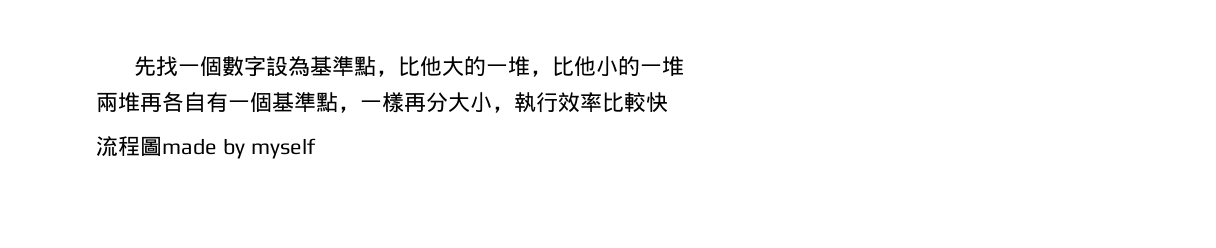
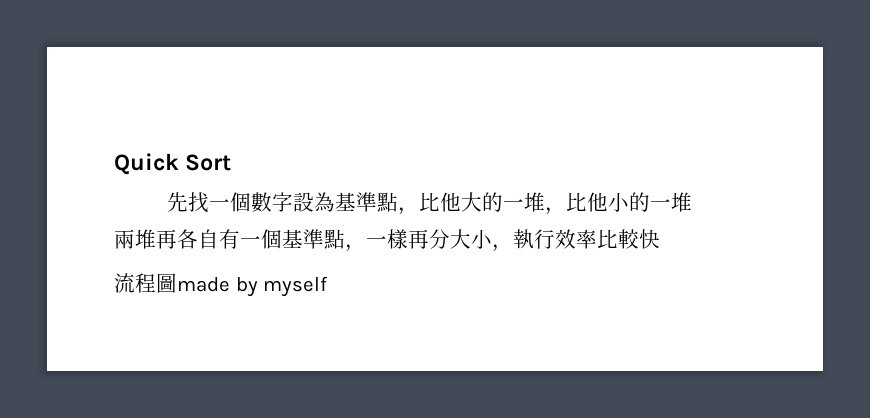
+ Quick Sort

